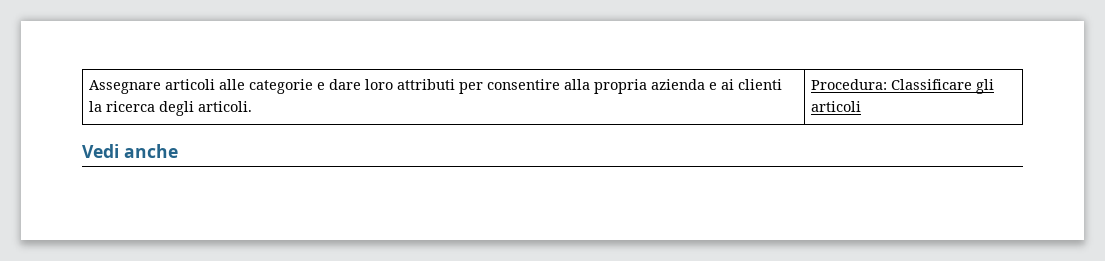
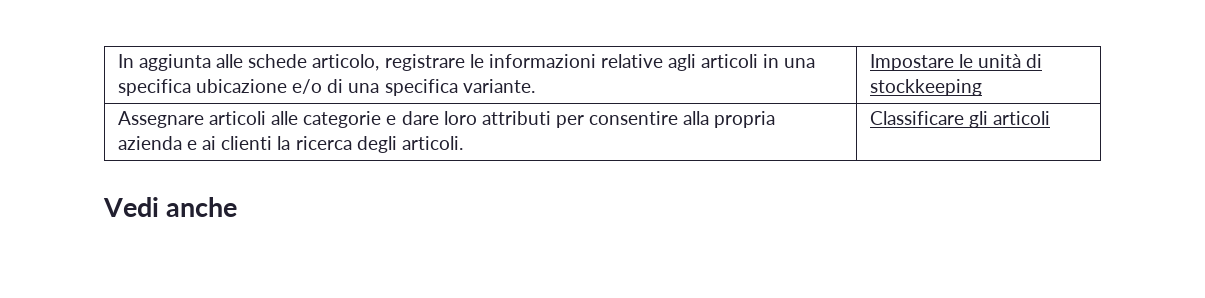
+ In aggiunta alle schede articolo, registrare le informazioni relative agli articoli in una specifica ubicazione e/o di una specifica variante. | Impostare le unità di stockkeeping
- Assegnare articoli alle categorie e dare loro attributi per consentire alla propria azienda e ai clienti la ricerca degli articoli. | Procedura: Classificare gli articoli
+ Assegnare articoli alle categorie e dare loro attributi per consentire alla propria azienda e ai clienti la ricerca degli articoli. | Classificare gli articoli

